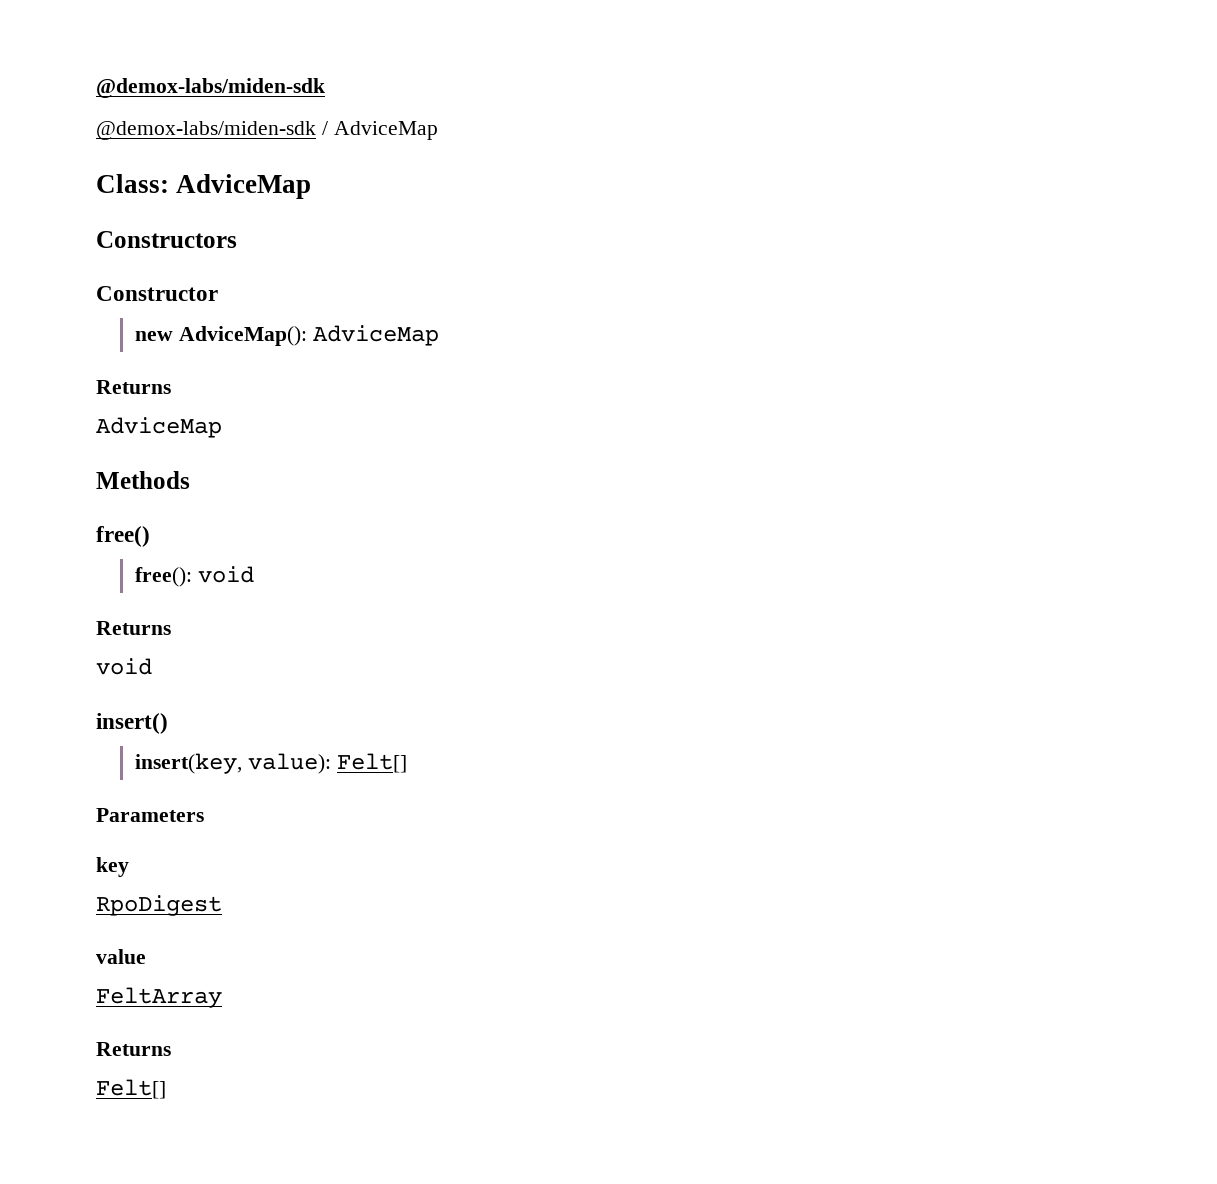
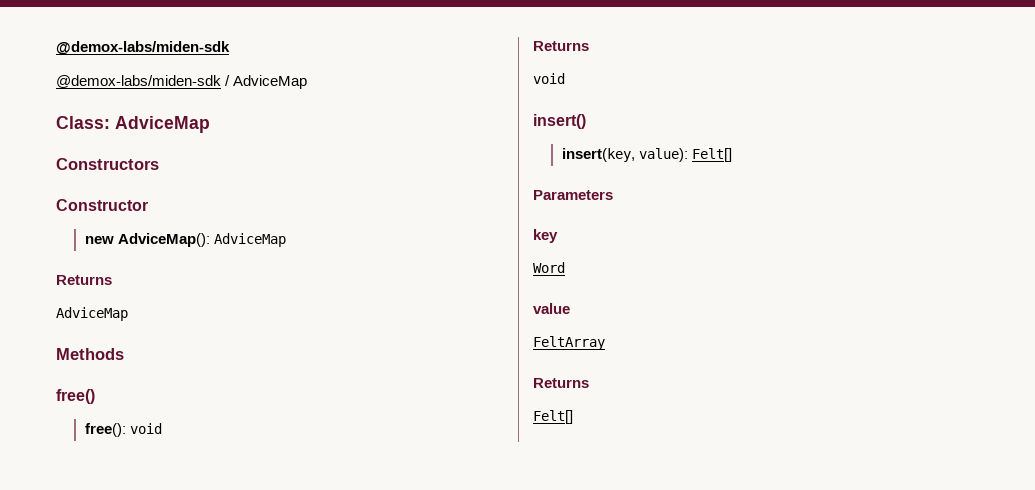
- RpoDigest
+ Word

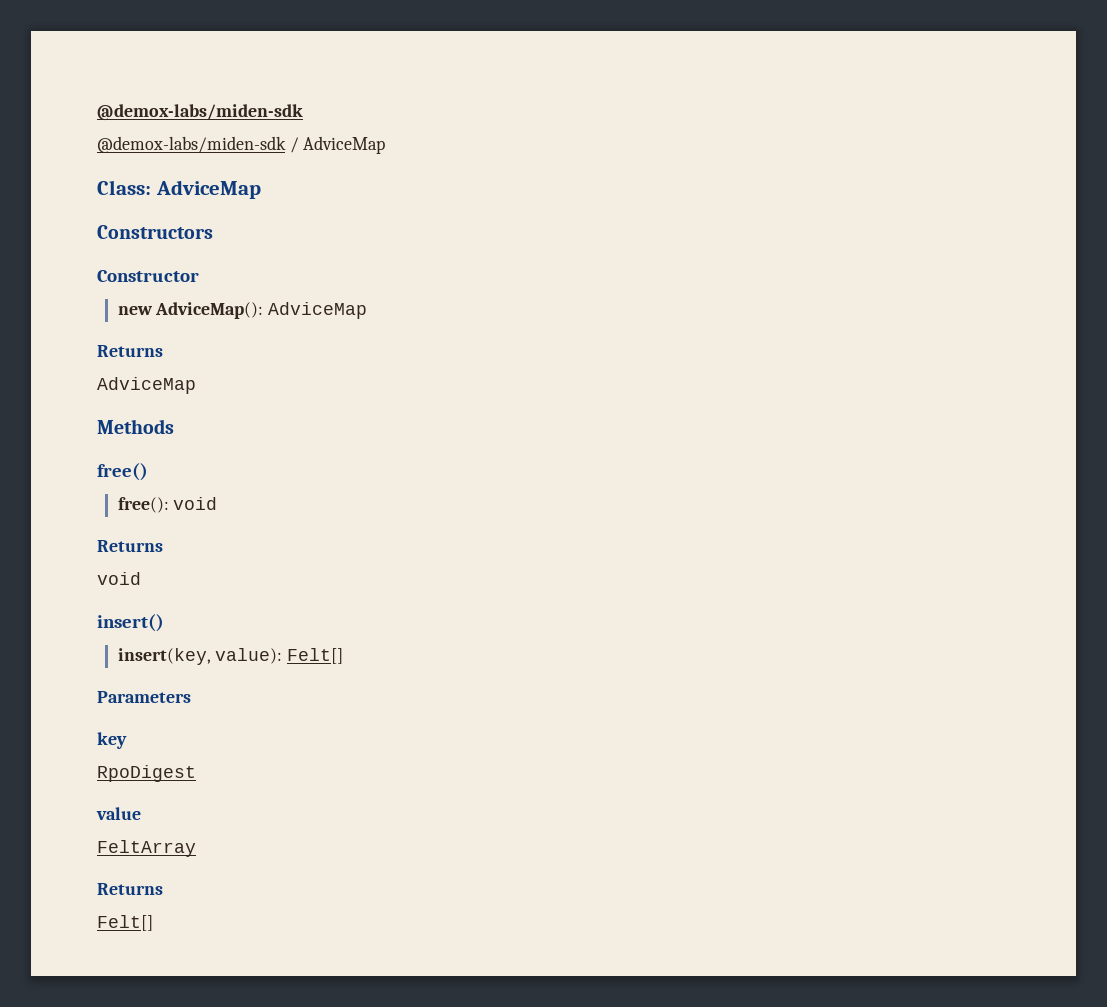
- Word
+ RpoDigest

